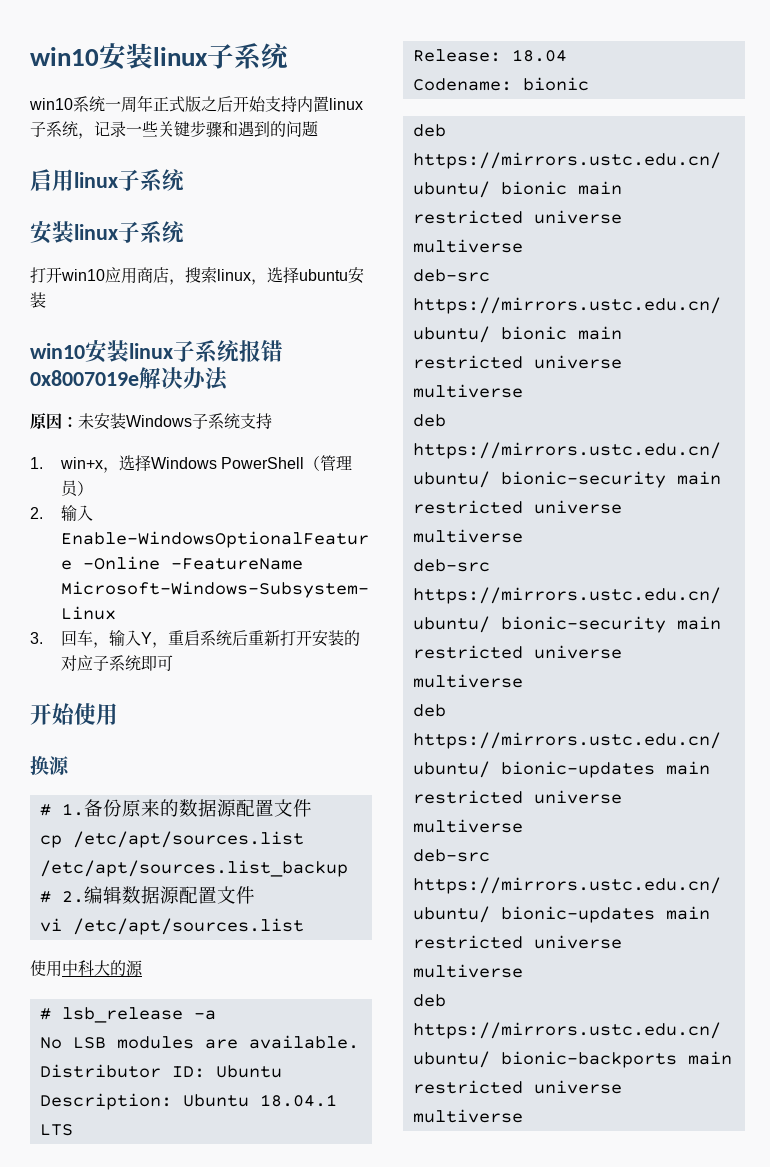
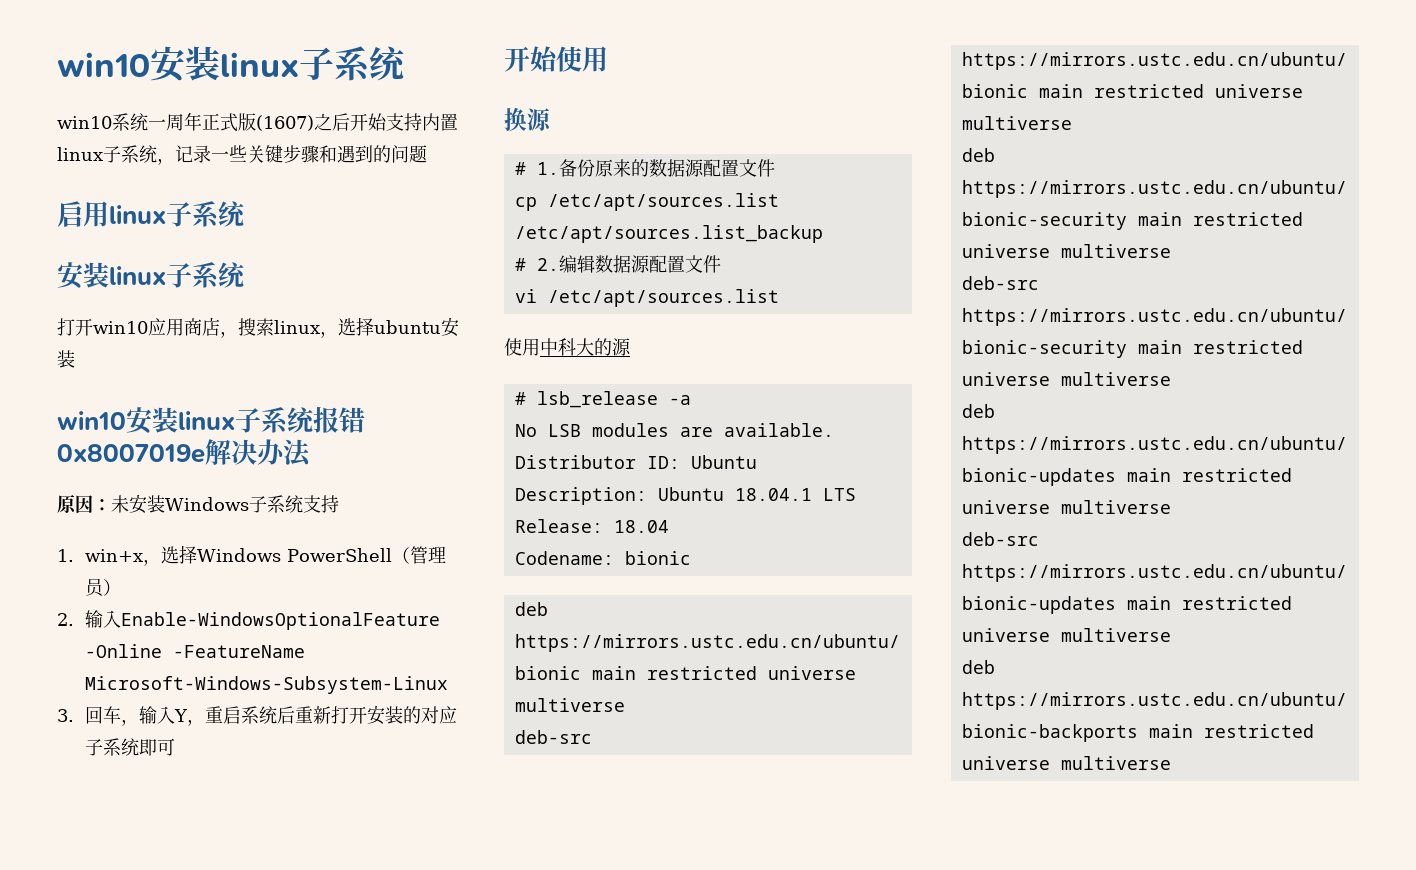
- win10系统一周年正式版之后开始支持内置linux子系统，记录一些关键步骤和遇到的问题
+ win10系统一周年正式版(1607)之后开始支持内置linux子系统，记录一些关键步骤和遇到的问题

